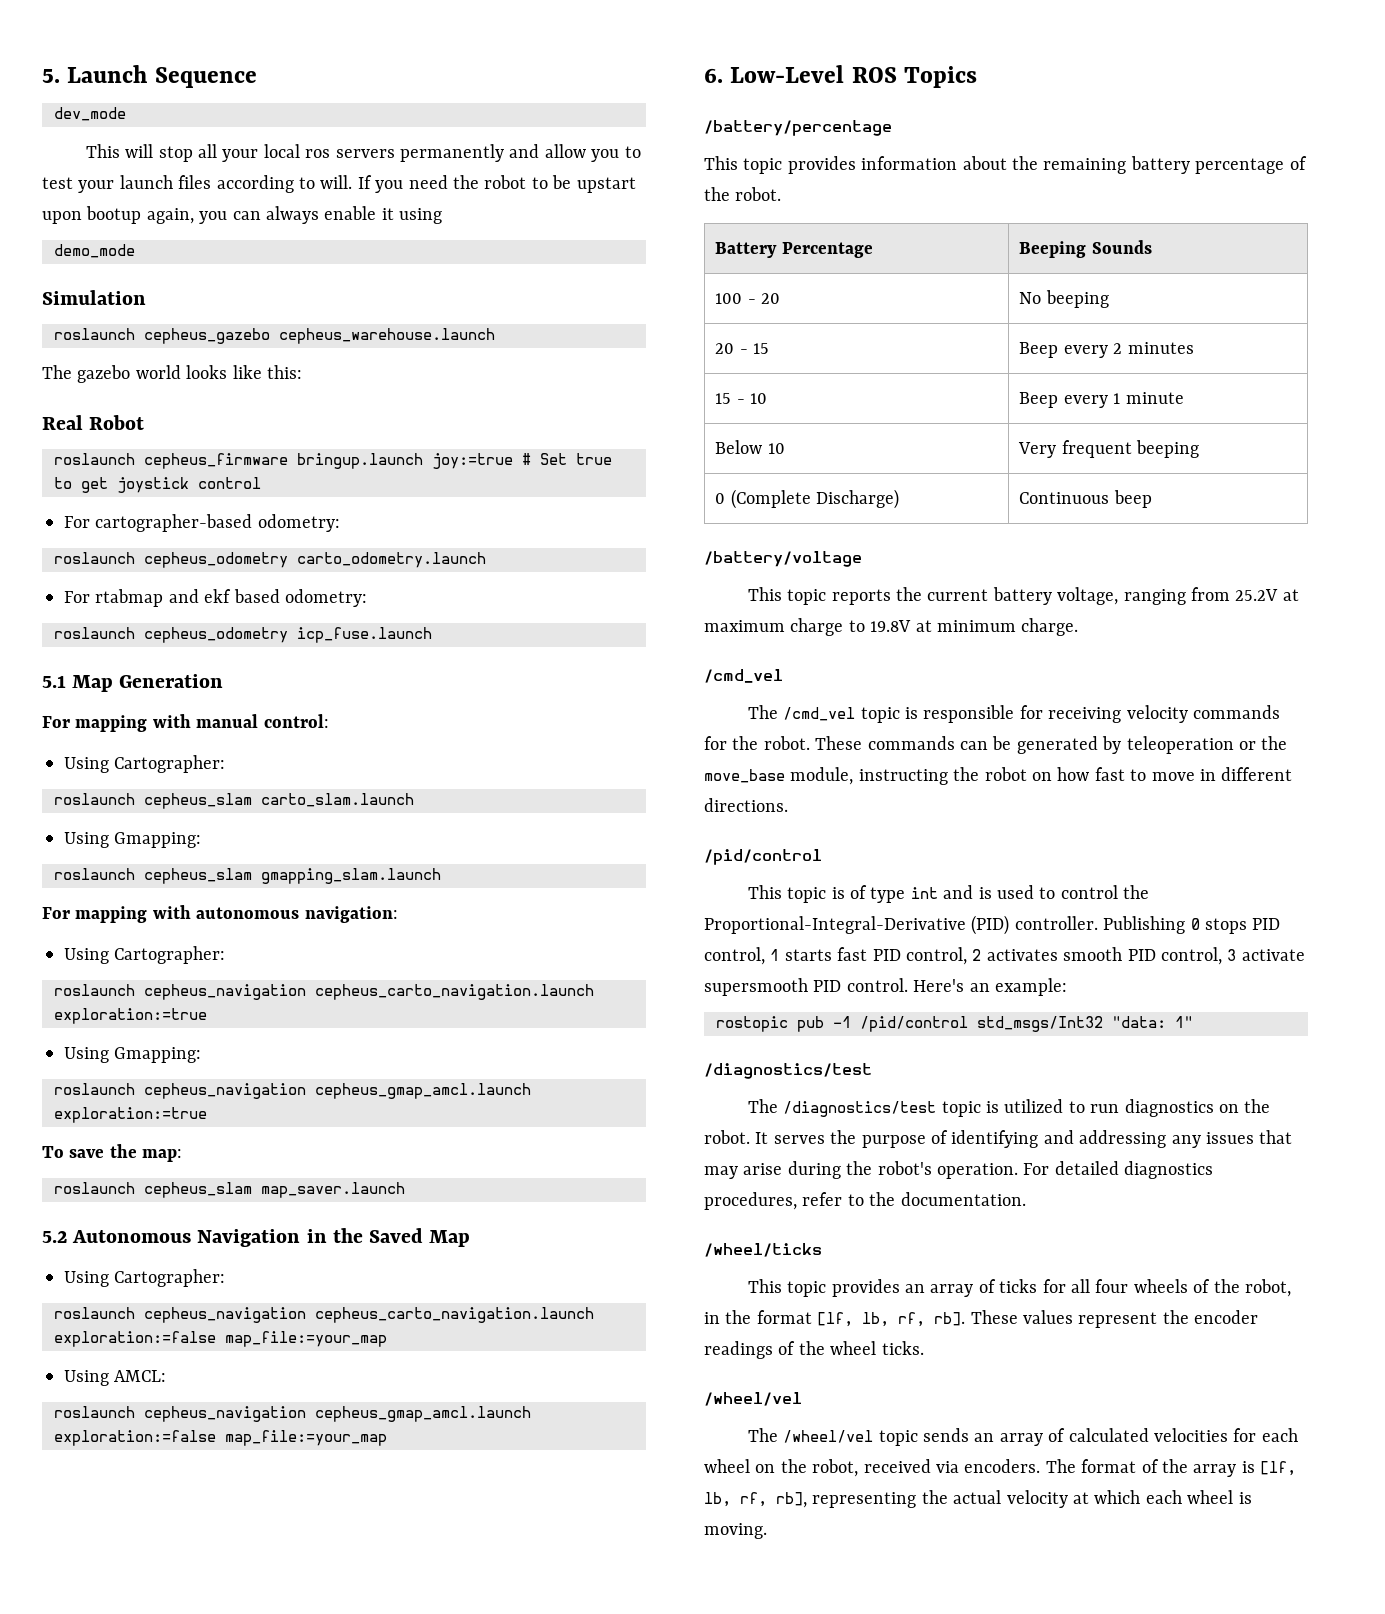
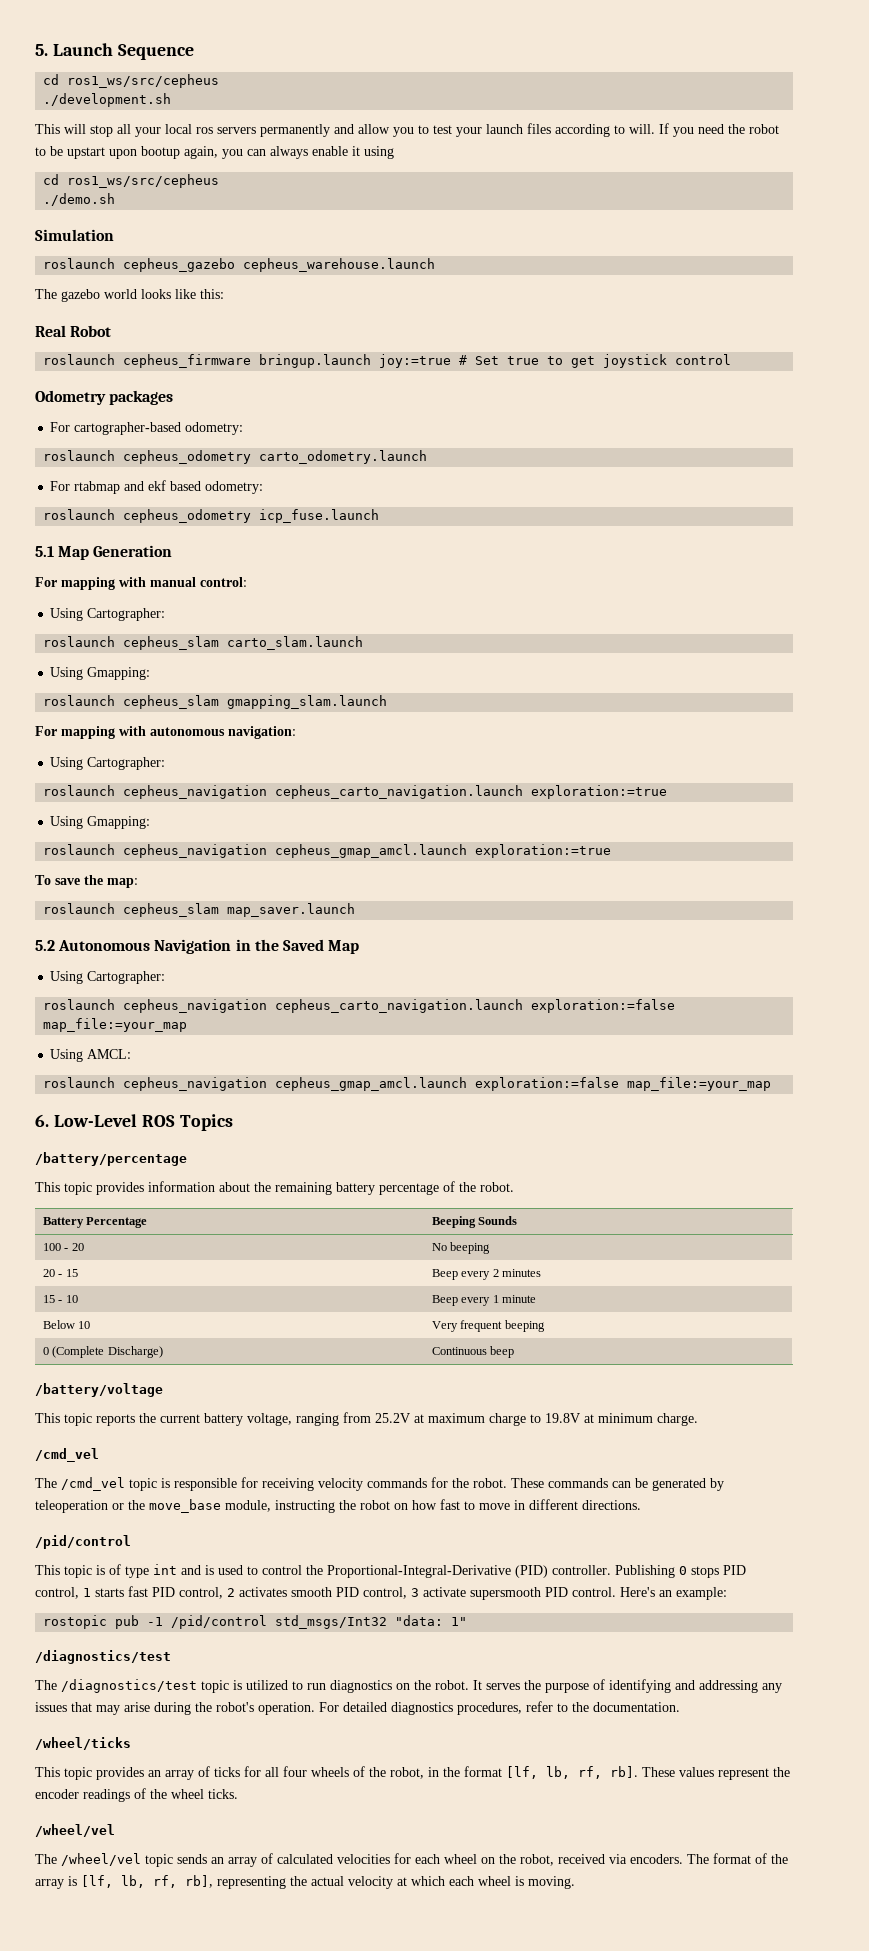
  5. Launch Sequence
- dev_mode
+ cd ros1_ws/src/cepheus
+ ./development.sh
  If you need the robot to be upstart upon bootup again, you can always enable it using
- demo_mode
+ cd ros1_ws/src/cepheus
+ ./demo.sh
+ Odometry packages

